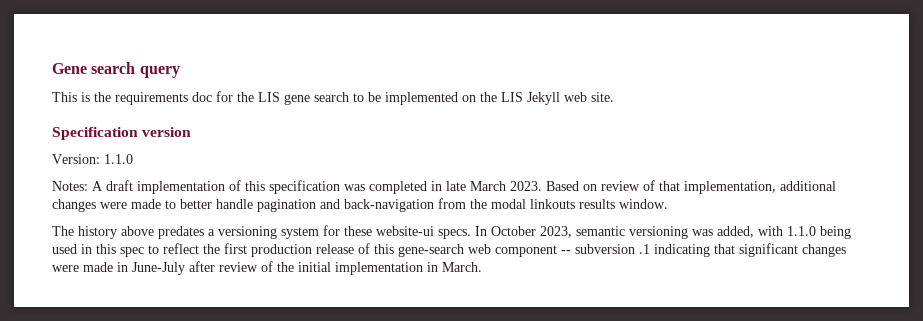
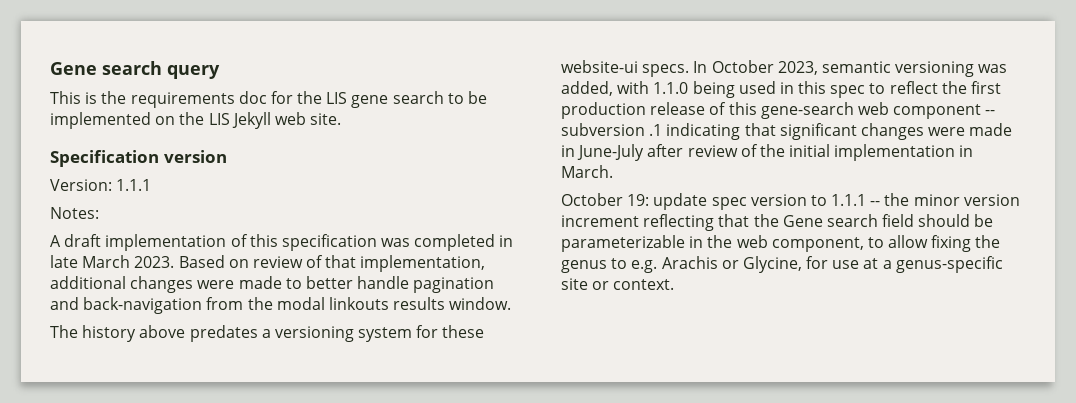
- Version: 1.1.0
+ Version: 1.1.1
- Notes: A draft implementation of this specification was completed in late March 2023.
+ Notes:
+ A draft implementation of this specification was completed in late March 2023.
+ October 19: update spec version to 1.1.1 -- the minor version increment reflecting that the Gene search field should be parameterizable in the web component, to allow fixing the genus to e.g. Arachis or Glycine, for use at a genus-specific site or context.

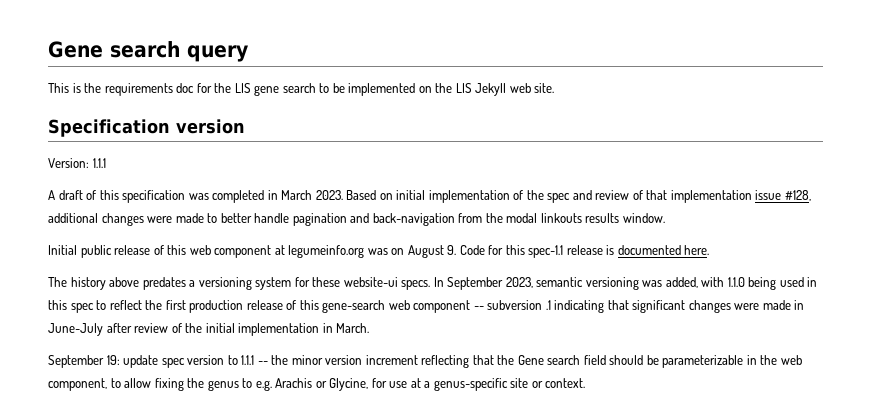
- Notes:
- A draft implementation of this specification was completed in late March 2023.
+ A draft of this specification was completed in March 2023.
- Based on review of that implementation, additional changes were made to better handle pagination and back-navigation from the modal linkouts results window.
+ Based on initial implementation of the spec and review of that implementation issue #128, additional changes were made to better handle pagination and back-navigation from the modal linkouts results window.
+ Initial public release of this web component at legumeinfo.org was on August 9. Code for this spec-1.1 release is documented here.
- In October 2023, semantic versioning was added, with 1.1.0 being used in this spec to reflect the first production release of this gene-search web component -- subversion .1 indicating that significant changes were made in June-July after review of the initial implementation in March.
+ In September 2023, semantic versioning was added, with 1.1.0 being used in this spec to reflect the first production release of this gene-search web component -- subversion .1 indicating that significant changes were made in June-July after review of the initial implementation in March.
- October 19: update spec version to 1.1.1 -- the minor version increment reflecting that the Gene search field should be parameterizable in the web component, to allow fixing the genus to e.g. Arachis or Glycine, for use at a genus-specific site or context.
+ September 19: update spec version to 1.1.1 -- the minor version increment reflecting that the Gene search field should be parameterizable in the web component, to allow fixing the genus to e.g. Arachis or Glycine, for use at a genus-specific site or context.

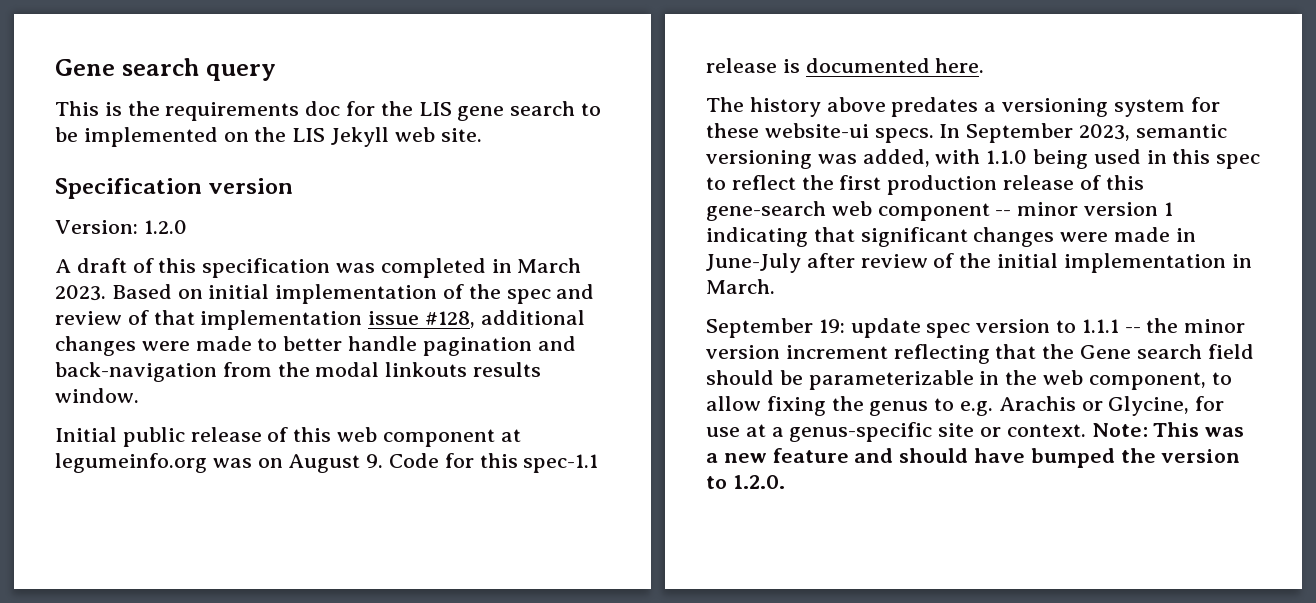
- Version: 1.1.1
+ Version: 1.2.0
- In September 2023, semantic versioning was added, with 1.1.0 being used in this spec to reflect the first production release of this gene-search web component -- subversion .1 indicating that significant changes were made in June-July after review of the initial implementation in March.
+ In September 2023, semantic versioning was added, with 1.1.0 being used in this spec to reflect the first production release of this gene-search web component -- minor version 1 indicating that significant changes were made in June-July after review of the initial implementation in March.
+ Note: This was a new feature and should have bumped the version to 1.2.0.

